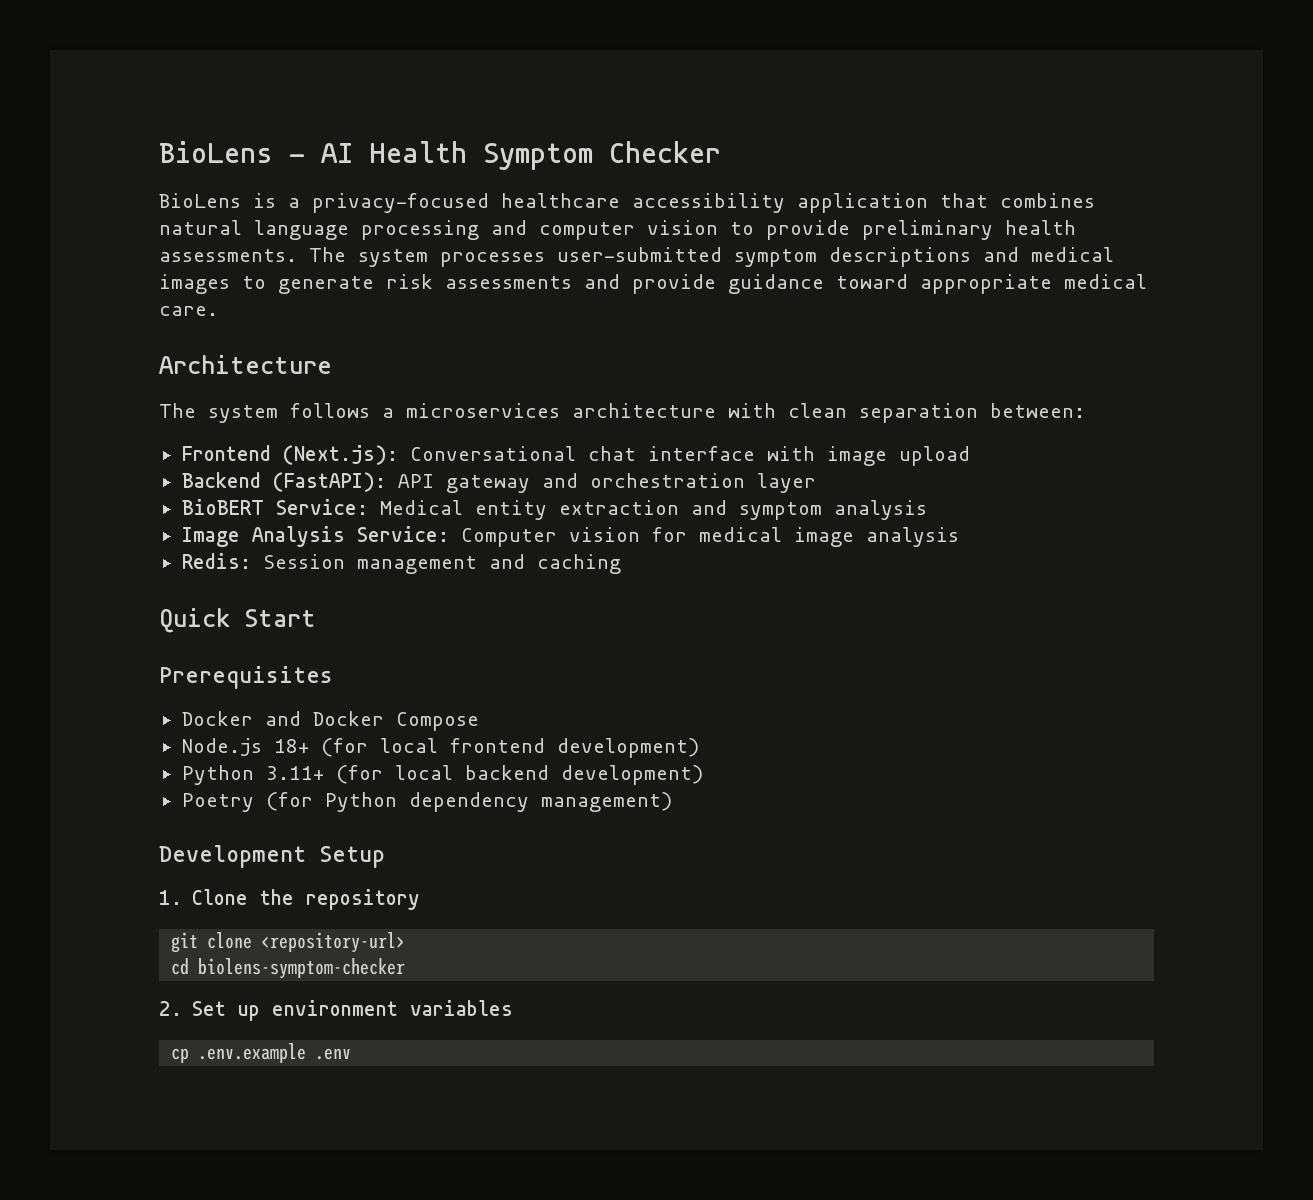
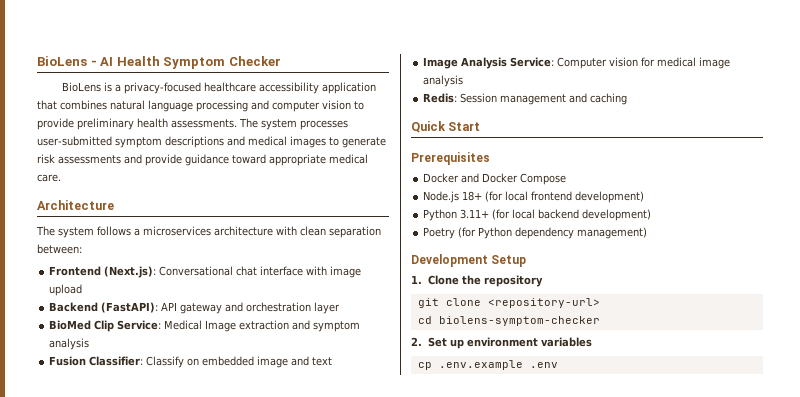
- BioBERT Service: Medical entity extraction and symptom analysis
+ BioMed Clip Service: Medical Image extraction and symptom analysis
+ Fusion Classifier: Classify on embedded image and text

